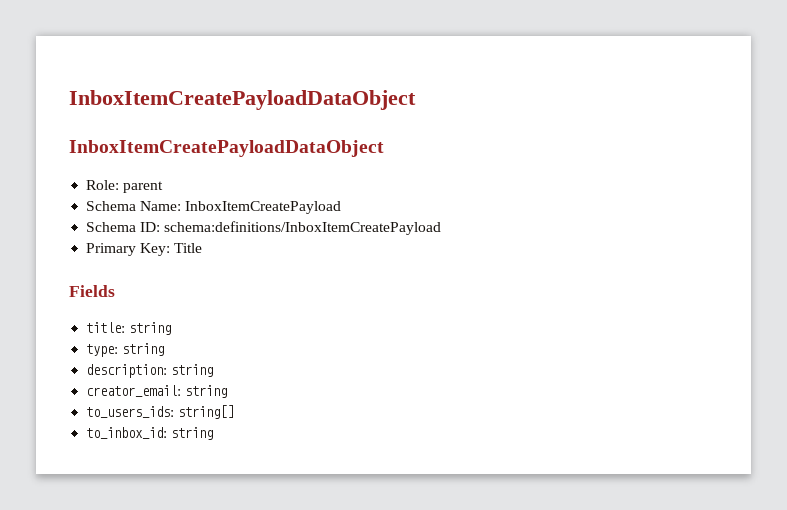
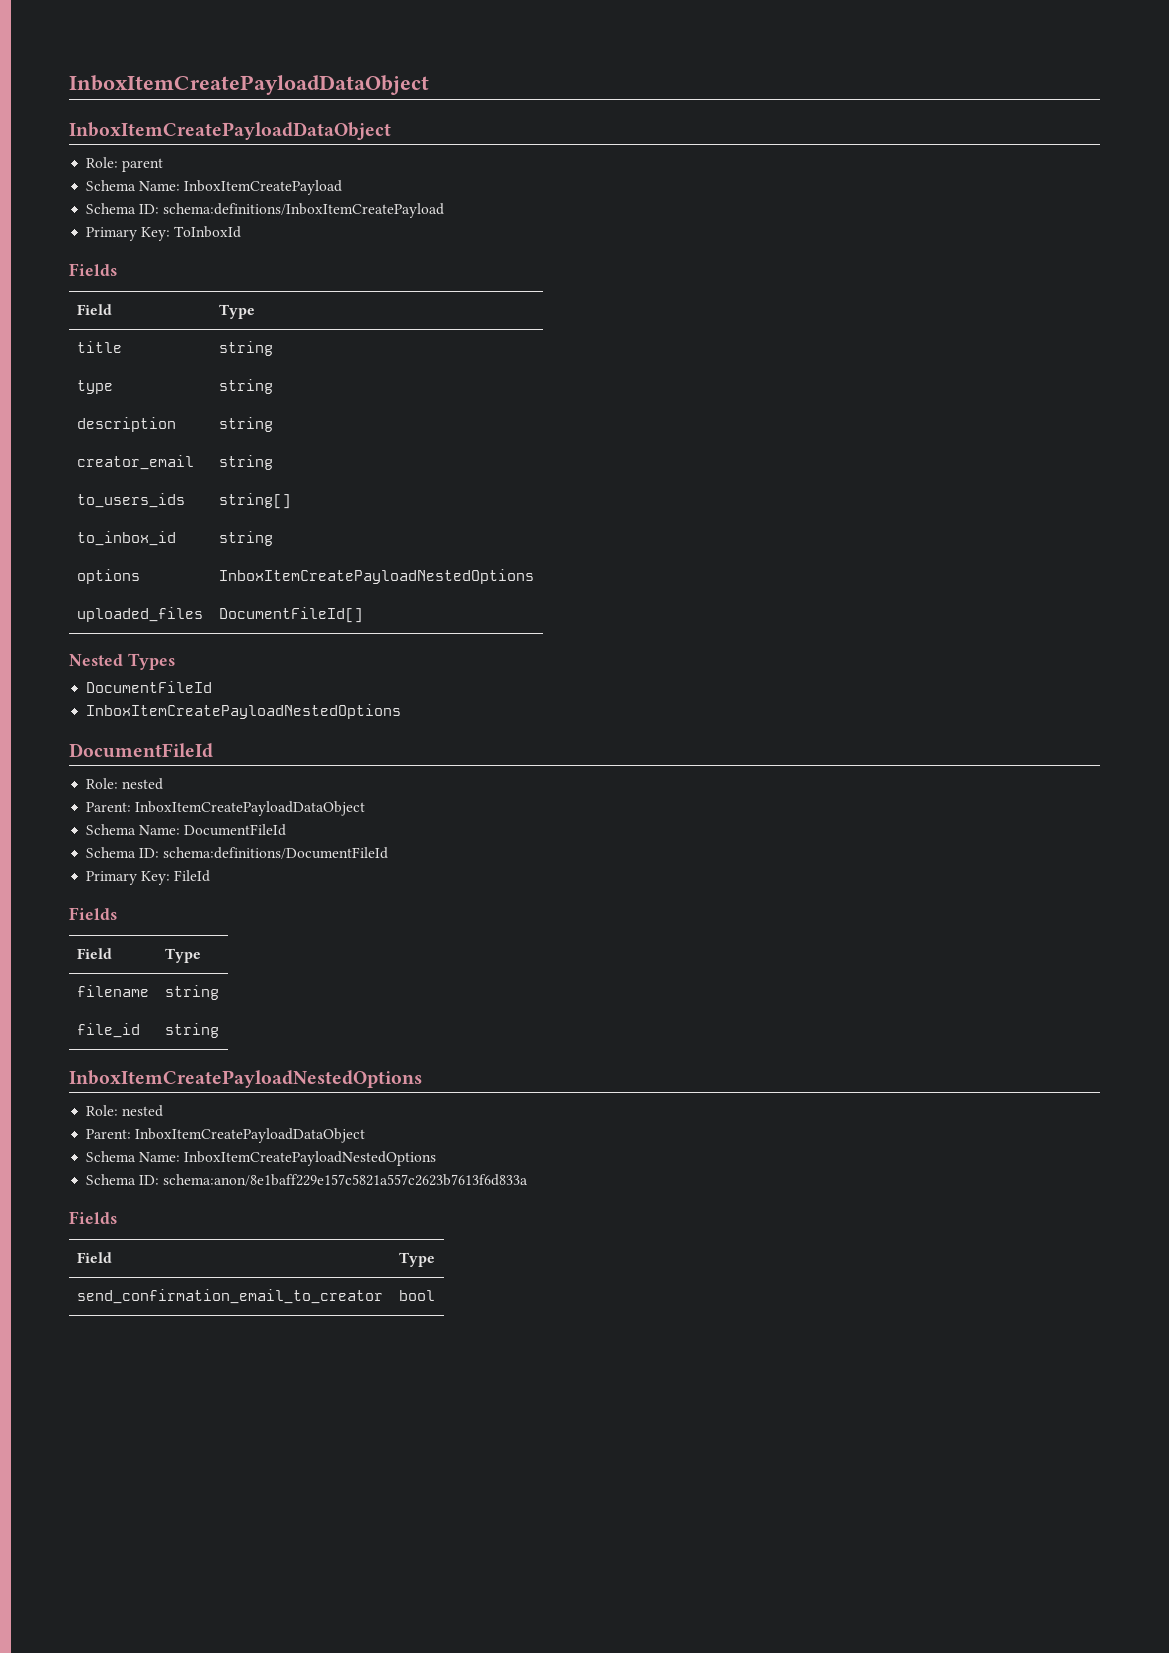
- Primary Key: Title
+ Primary Key: ToInboxId
  Fields
- title: string
- type: string
- description: string
- creator_email: string
- to_users_ids: string[]
- to_inbox_id: string
+ Field | Type
+ title | string
+ type | string
+ description | string
+ creator_email | string
+ to_users_ids | string[]
+ to_inbox_id | string
+ options | InboxItemCreatePayloadNestedOptions
+ uploaded_files | DocumentFileId[]
+ Nested Types
+ DocumentFileId
+ InboxItemCreatePayloadNestedOptions
+ DocumentFileId
+ Role: nested
+ Parent: InboxItemCreatePayloadDataObject
+ Schema Name: DocumentFileId
+ Schema ID: schema:definitions/DocumentFileId
+ Primary Key: FileId
+ Fields
+ Field | Type
+ filename | string
+ file_id | string
+ InboxItemCreatePayloadNestedOptions
+ Role: nested
+ Parent: InboxItemCreatePayloadDataObject
+ Schema Name: InboxItemCreatePayloadNestedOptions
+ Schema ID: schema:anon/8e1baff229e157c5821a557c2623b7613f6d833a
+ Fields
+ Field | Type
+ send_confirmation_email_to_creator | bool

